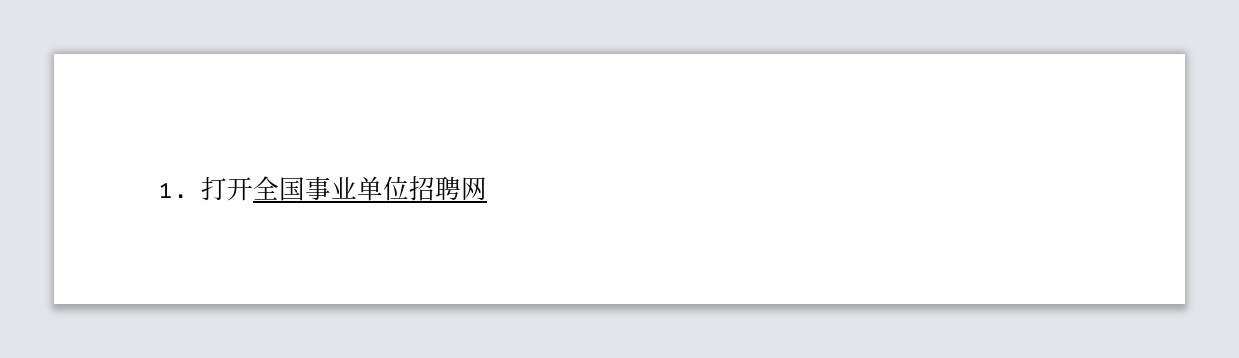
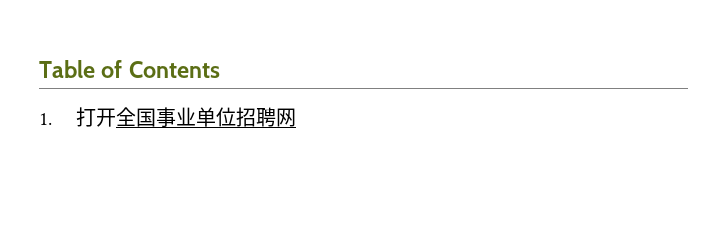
+ Table of Contents

